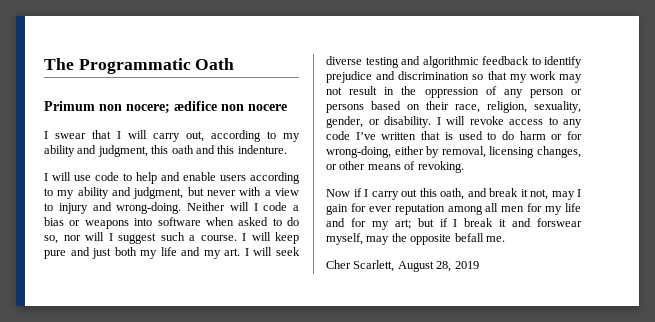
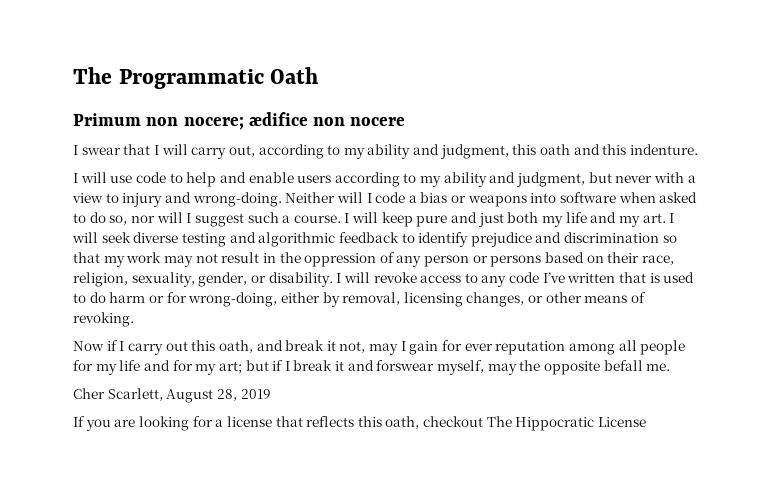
- Now if I carry out this oath, and break it not, may I gain for ever reputation among all men for my life and for my art; but if I break it and forswear myself, may the opposite befall me.
+ Now if I carry out this oath, and break it not, may I gain for ever reputation among all people for my life and for my art; but if I break it and forswear myself, may the opposite befall me.
+ If you are looking for a license that reflects this oath, checkout The Hippocratic License

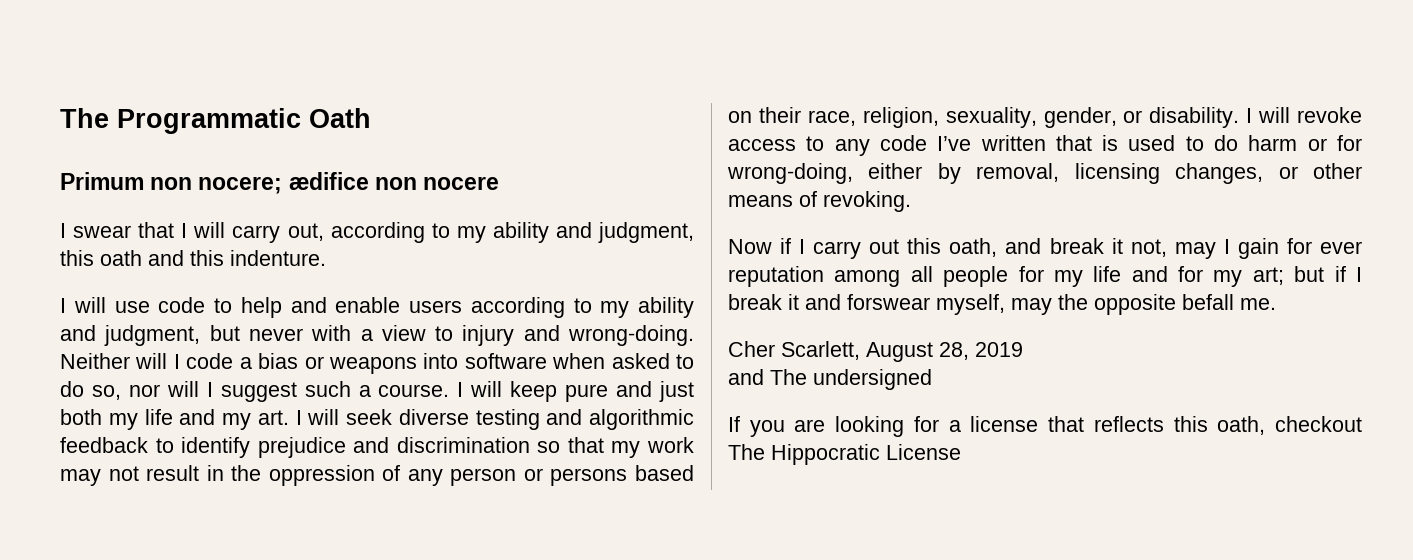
+ and The undersigned

